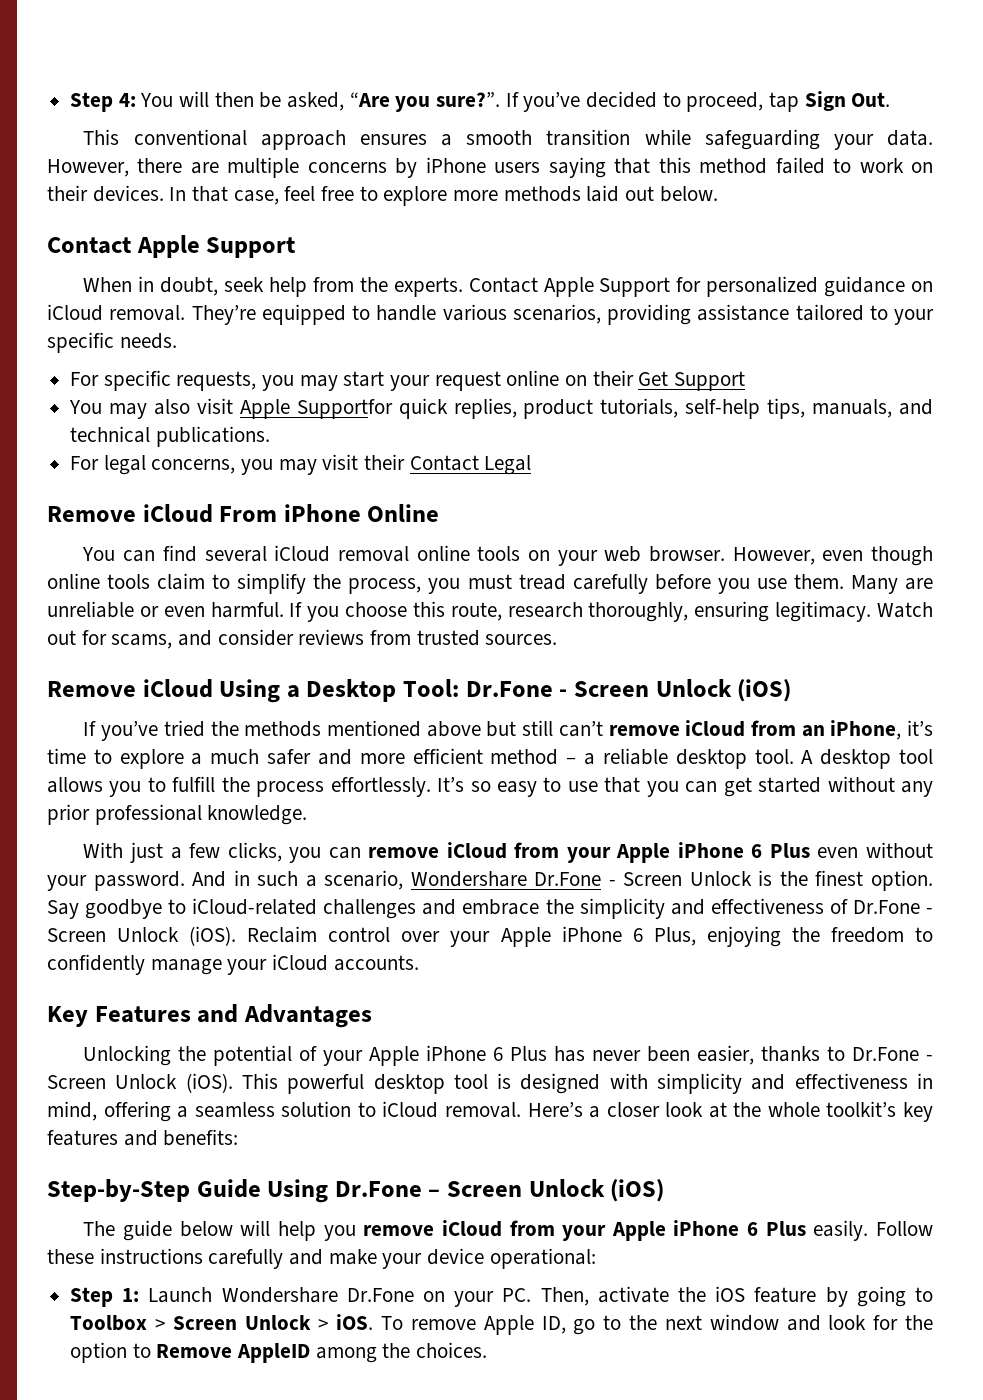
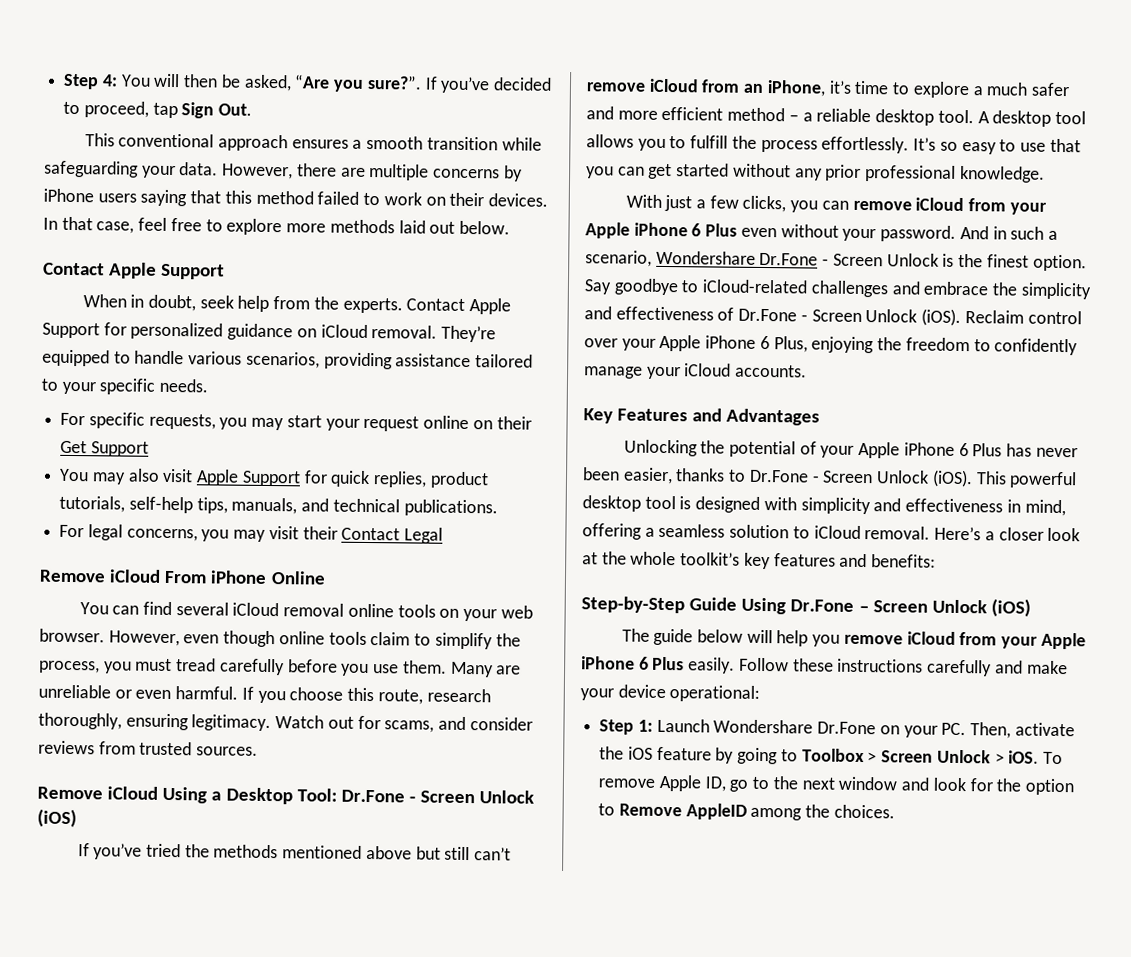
- You may also visit Apple Supportfor quick replies, product tutorials, self-help tips, manuals, and technical publications.
+ You may also visit Apple Support for quick replies, product tutorials, self-help tips, manuals, and technical publications.

